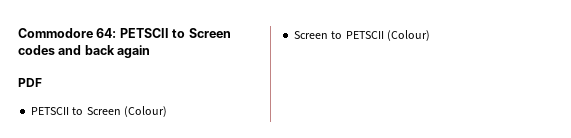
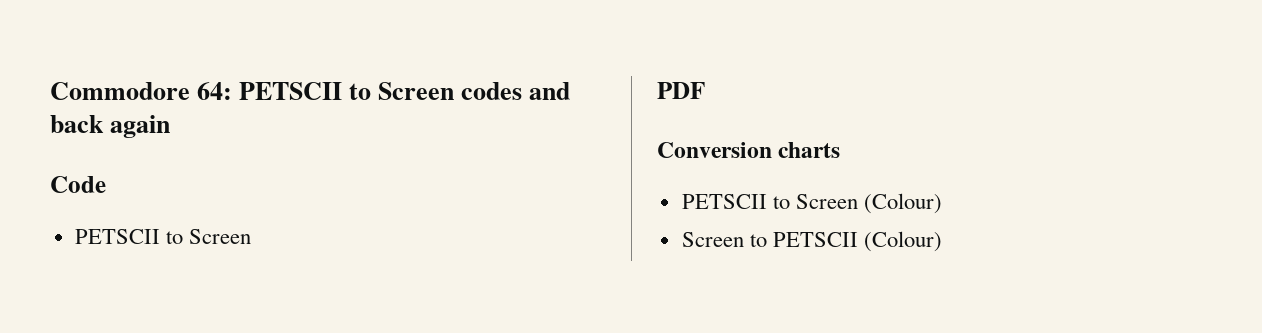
+ Code
+ PETSCII to Screen
+ Conversion charts

